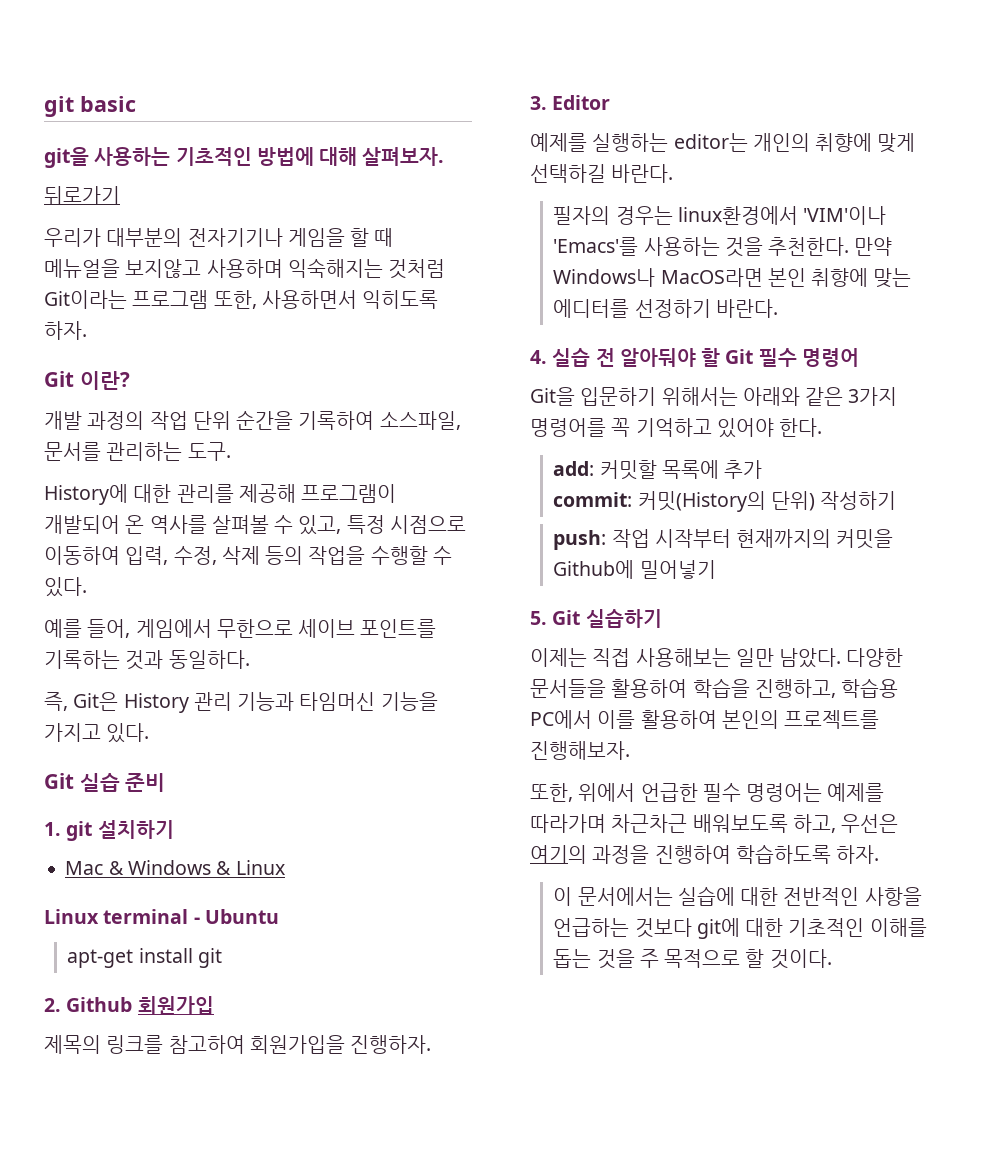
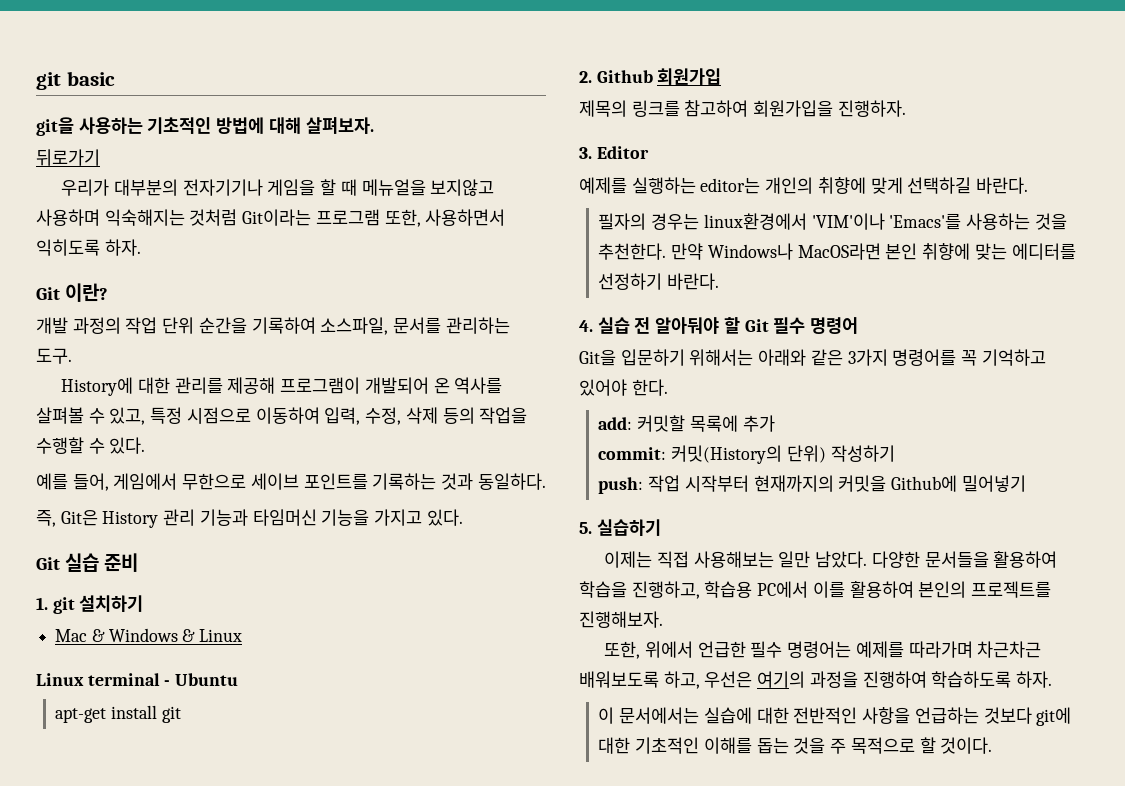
- 5. Git 실습하기
+ 5. 실습하기

